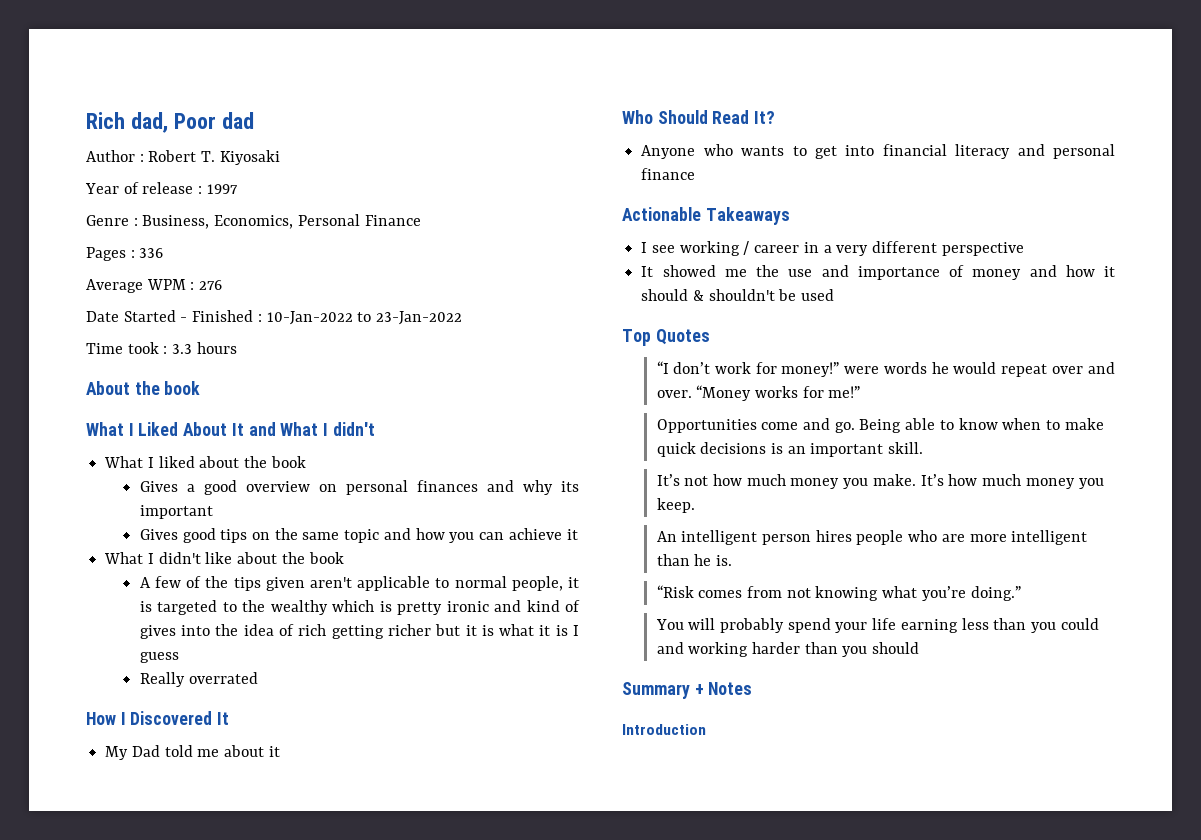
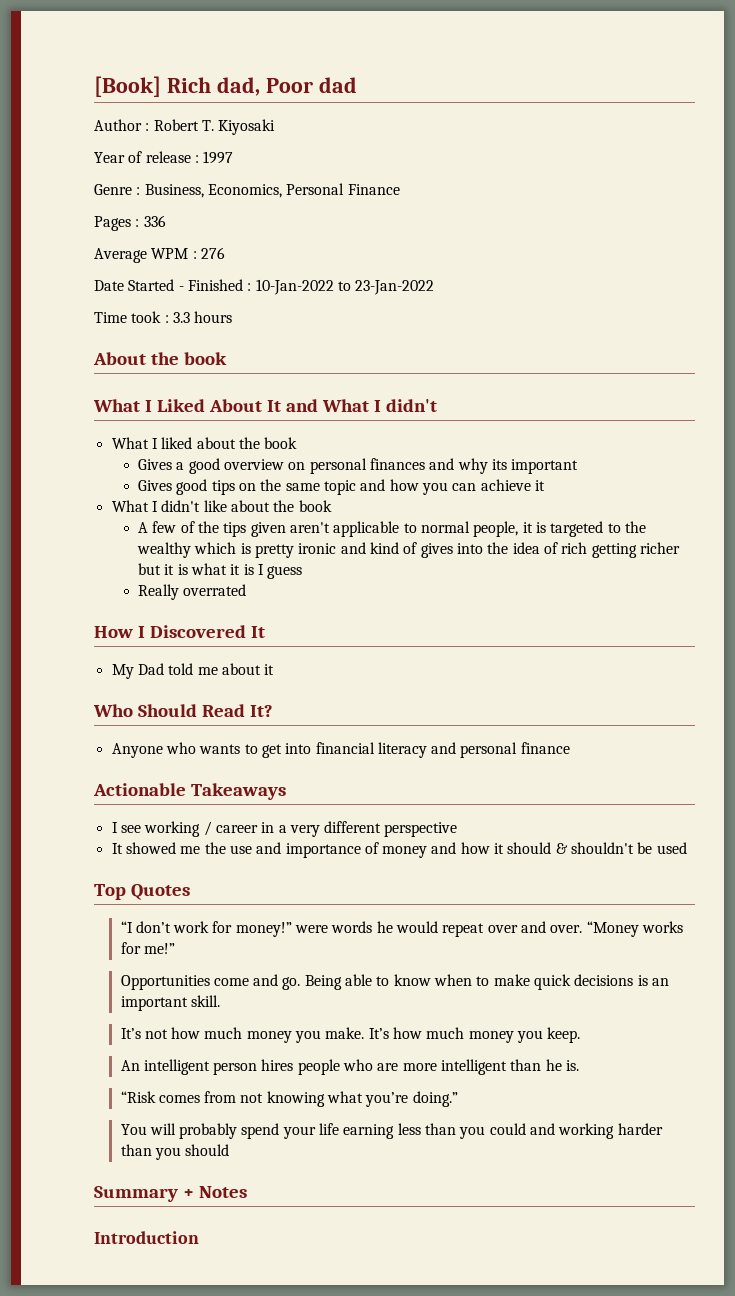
- Rich dad, Poor dad
+ [Book] Rich dad, Poor dad

